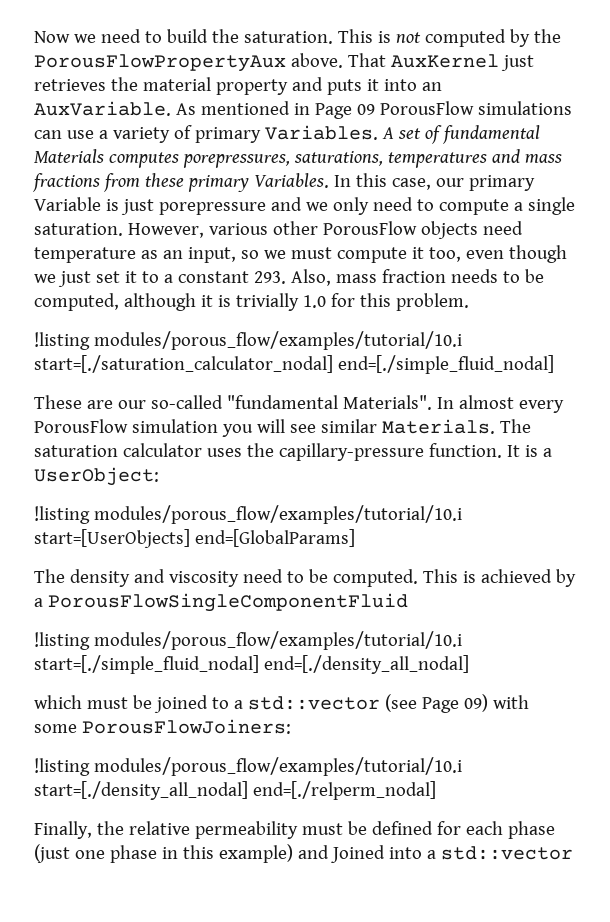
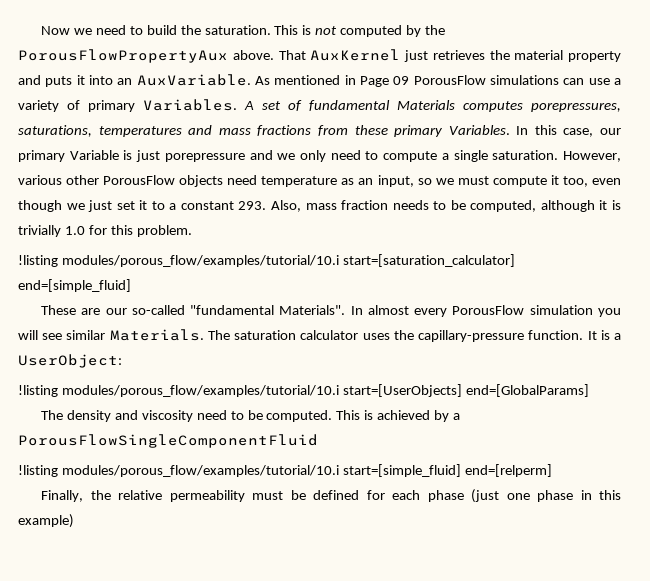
- !listing modules/porous_flow/examples/tutorial/10.i start=[./saturation_calculator_nodal] end=[./simple_fluid_nodal]
+ !listing modules/porous_flow/examples/tutorial/10.i start=[saturation_calculator] end=[simple_fluid]
- !listing modules/porous_flow/examples/tutorial/10.i start=[./simple_fluid_nodal] end=[./density_all_nodal]
- which must be joined to a std::vector (see Page 09) with some PorousFlowJoiners:
- !listing modules/porous_flow/examples/tutorial/10.i start=[./density_all_nodal] end=[./relperm_nodal]
+ !listing modules/porous_flow/examples/tutorial/10.i start=[simple_fluid] end=[relperm]
- Finally, the relative permeability must be defined for each phase (just one phase in this example) and Joined into a std::vector
+ Finally, the relative permeability must be defined for each phase (just one phase in this example)

